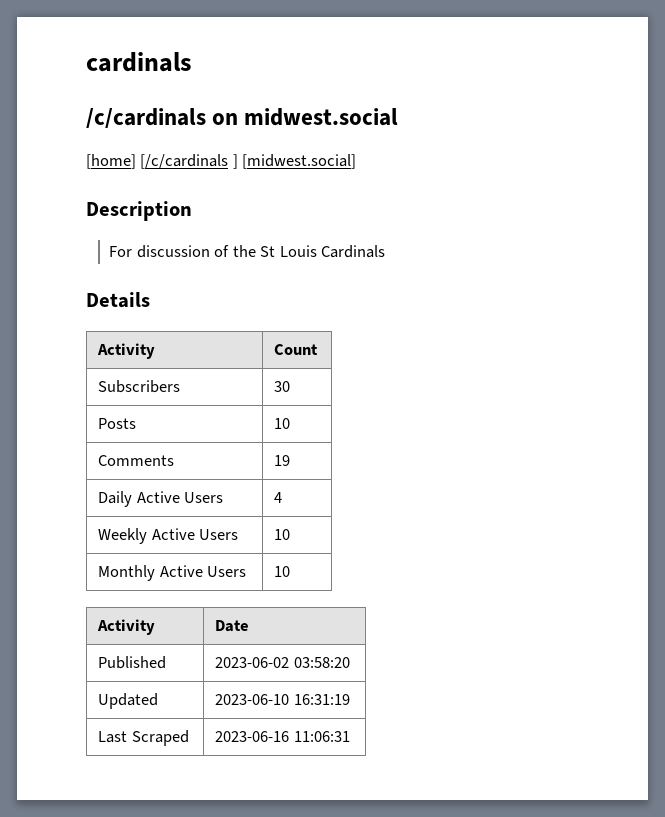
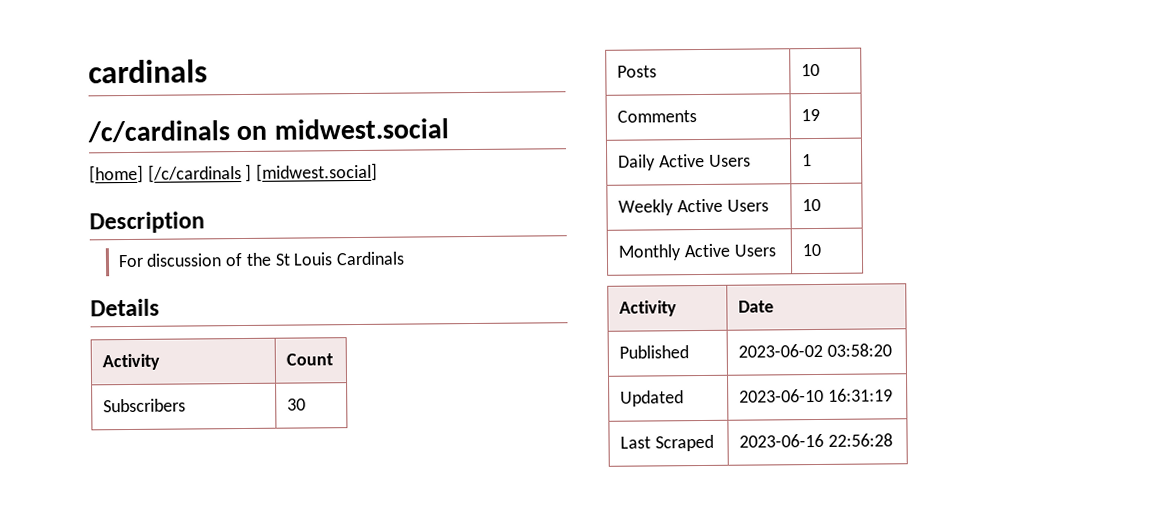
- Daily Active Users | 4
+ Daily Active Users | 1
- Last Scraped | 2023-06-16 11:06:31
+ Last Scraped | 2023-06-16 22:56:28

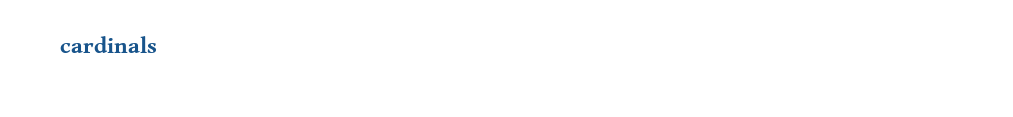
- /c/cardinals on midwest.social
- [home] [/c/cardinals ] [midwest.social]
- Description
- For discussion of the St Louis Cardinals
- Details
- Activity | Count
- Subscribers | 30
- Posts | 10
- Comments | 19
- Daily Active Users | 1
- Weekly Active Users | 10
- Monthly Active Users | 10
- Activity | Date
- Published | 2023-06-02 03:58:20
- Updated | 2023-06-10 16:31:19
- Last Scraped | 2023-06-16 22:56:28

